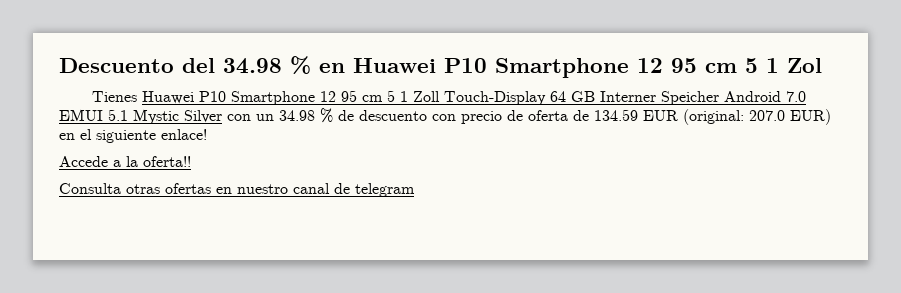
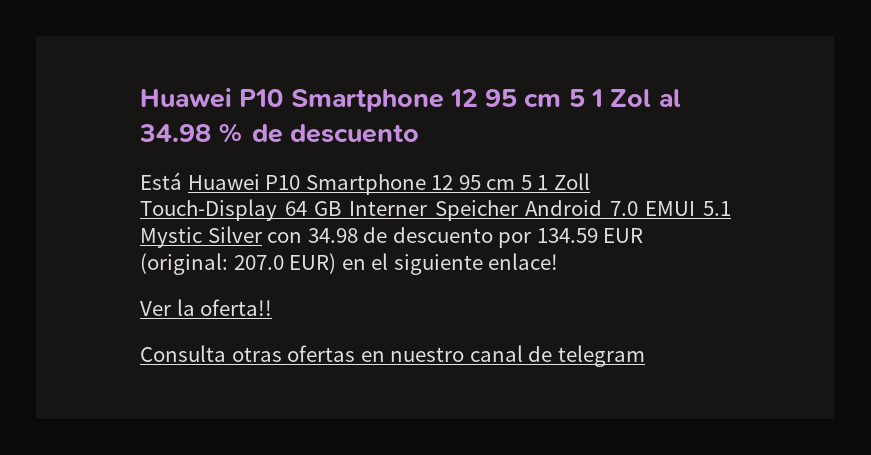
- Descuento del 34.98 % en Huawei P10 Smartphone 12 95 cm 5 1 Zol
- Tienes Huawei P10 Smartphone 12 95 cm 5 1 Zoll Touch-Display 64 GB Interner Speicher Android 7.0 EMUI 5.1 Mystic Silver con un 34.98 % de descuento con precio de oferta de 134.59 EUR (original: 207.0 EUR) en el siguiente enlace!
+ Huawei P10 Smartphone 12 95 cm 5 1 Zol al 34.98 % de descuento
+ Está Huawei P10 Smartphone 12 95 cm 5 1 Zoll Touch-Display 64 GB Interner Speicher Android 7.0 EMUI 5.1 Mystic Silver con 34.98 de descuento por 134.59 EUR (original: 207.0 EUR) en el siguiente enlace!
- Accede a la oferta!!
+ Ver la oferta!!

